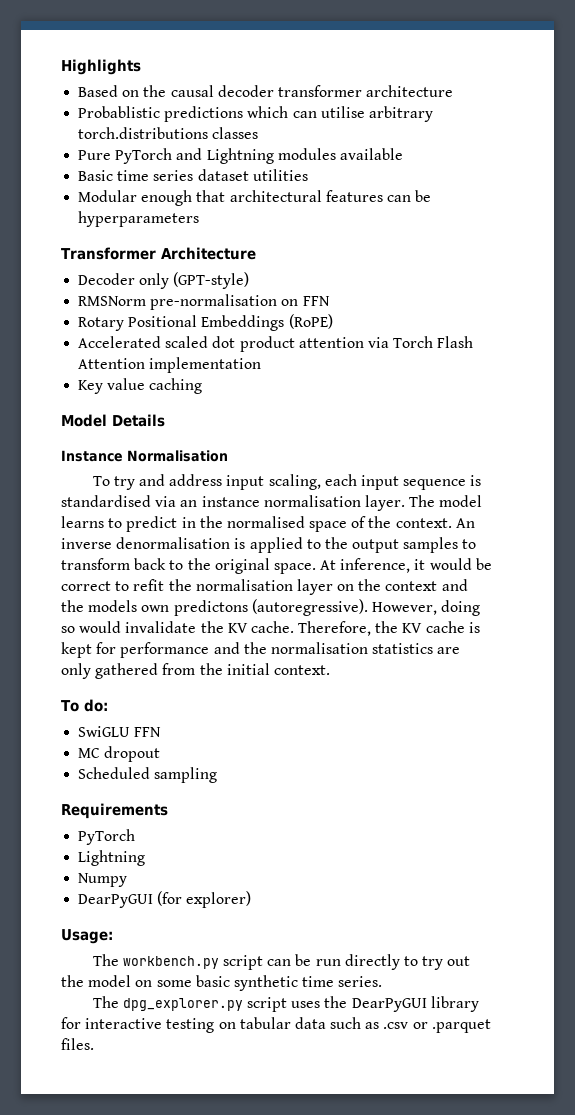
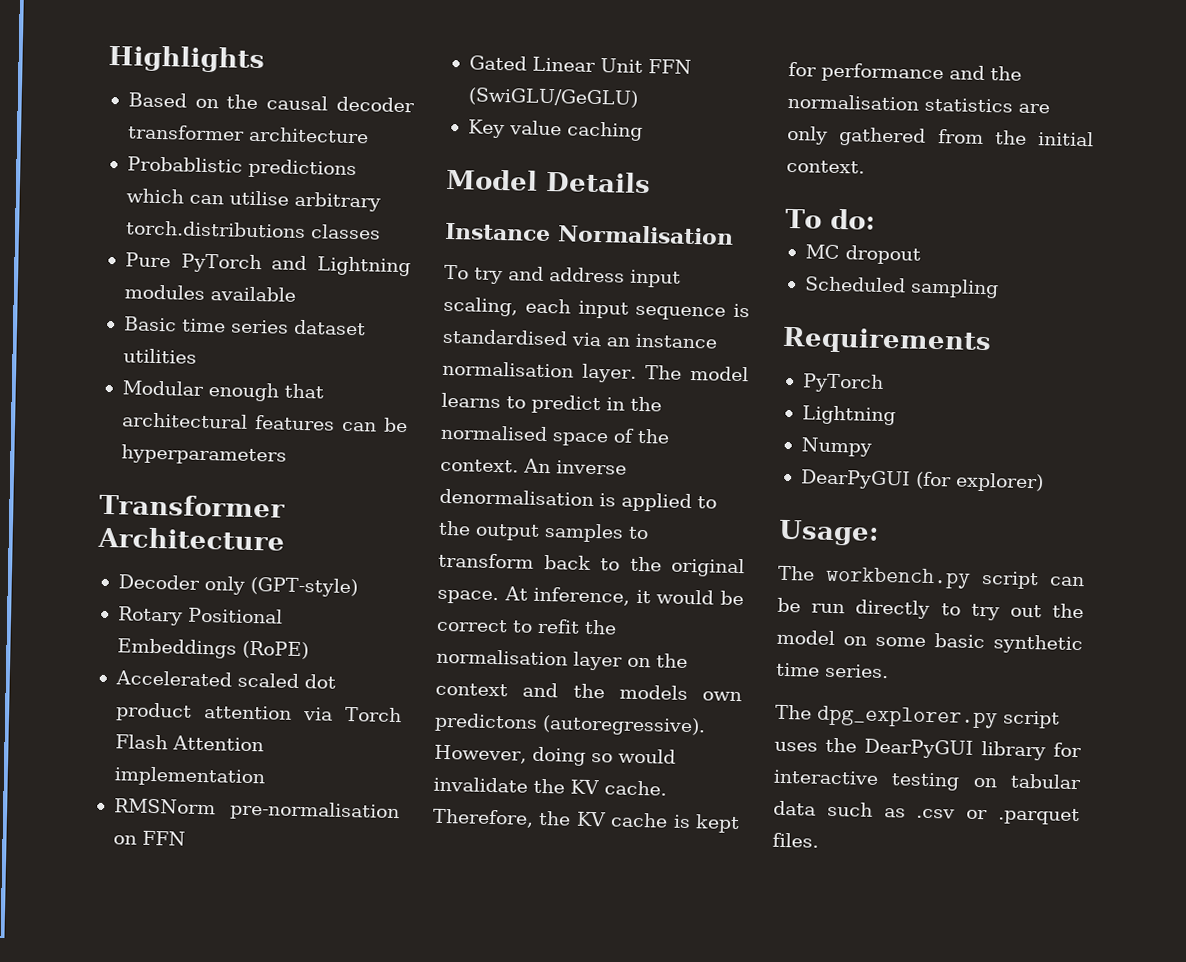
- RMSNorm pre-normalisation on FFN
+ RMSNorm pre-normalisation on FFN
+ Gated Linear Unit FFN (SwiGLU/GeGLU)
- SwiGLU FFN

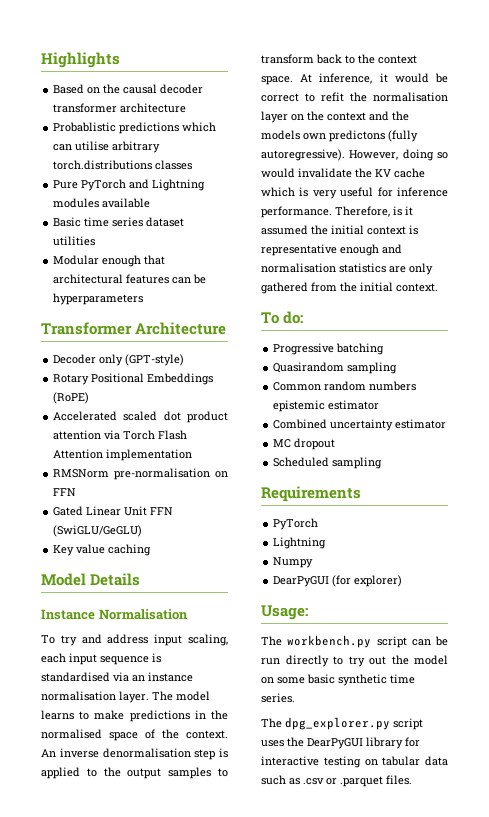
- The model learns to predict in the normalised space of the context.
+ The model learns to make predictions in the normalised space of the context.
- An inverse denormalisation is applied to the output samples to transform back to the original space.
+ An inverse denormalisation step is applied to the output samples to transform back to the context space.
- At inference, it would be correct to refit the normalisation layer on the context and the models own predictons (autoregressive).
+ At inference, it would be correct to refit the normalisation layer on the context and the models own predictons (fully autoregressive).
- However, doing so would invalidate the KV cache. Therefore, the KV cache is kept for performance and the normalisation statistics are only gathered from the initial context.
+ However, doing so would invalidate the KV cache which is very useful for inference performance. Therefore, is it assumed the initial context is representative enough and normalisation statistics are only gathered from the initial context.
+ Progressive batching
+ Quasirandom sampling
+ Common random numbers epistemic estimator
+ Combined uncertainty estimator

